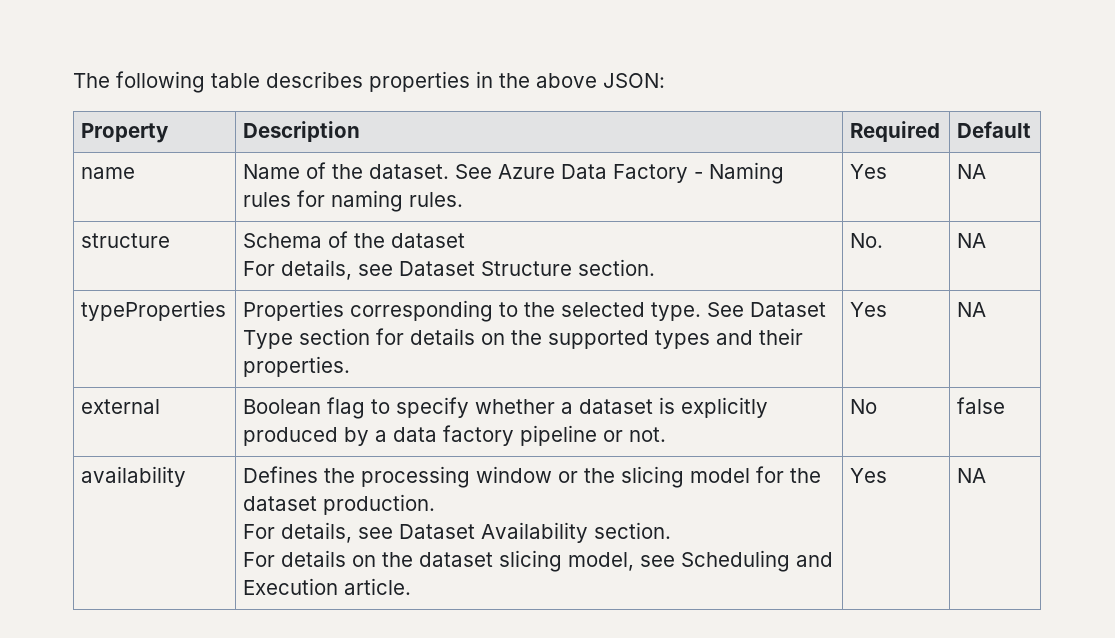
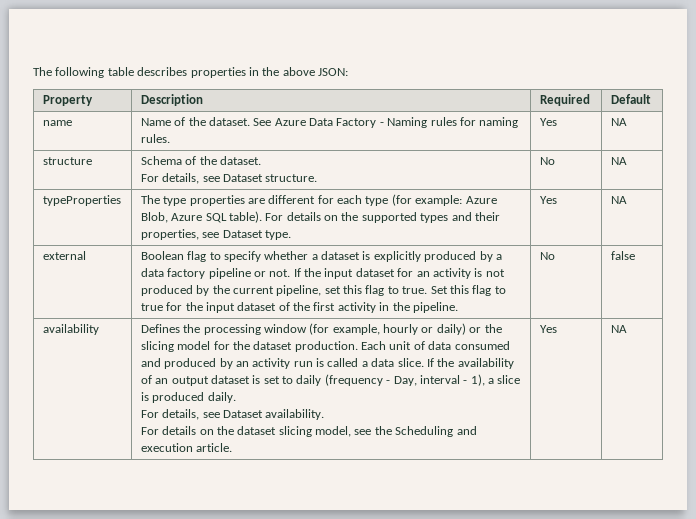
- structure | Schema of the dataset
- For details, see Dataset Structure section. | No. | NA
+ structure | Schema of the dataset.
+ For details, see Dataset structure. | No | NA
- typeProperties | Properties corresponding to the selected type. See Dataset Type section for details on the supported types and their properties. | Yes | NA
+ typeProperties | The type properties are different for each type (for example: Azure Blob, Azure SQL table). For details on the supported types and their properties, see Dataset type. | Yes | NA
+ If the input dataset for an activity is not produced by the current pipeline, set this flag to true. Set this flag to true for the input dataset of the first activity in the pipeline.
- Defines the processing window or the slicing model for the dataset production.
- For details, see Dataset Availability section.
+ Defines the processing window (for example, hourly or daily) or the slicing model for the dataset production. Each unit of data consumed and produced by an activity run is called a data slice. If the availability of an output dataset is set to daily (frequency - Day, interval - 1), a slice is produced daily.
+ For details, see Dataset availability.
- For details on the dataset slicing model, see Scheduling and Execution article.
+ For details on the dataset slicing model, see the Scheduling and execution article.

